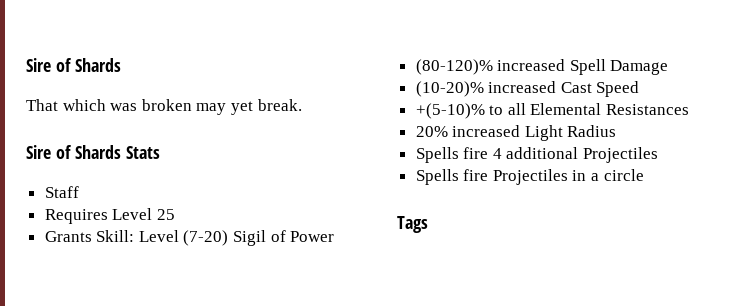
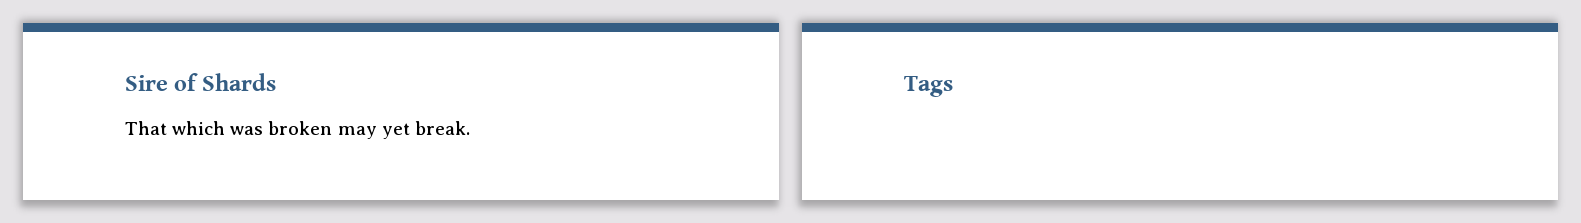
- Sire of Shards Stats
- Staff
- Requires Level 25
- Grants Skill: Level (7-20) Sigil of Power
- (80-120)% increased Spell Damage
- (10-20)% increased Cast Speed
- +(5-10)% to all Elemental Resistances
- 20% increased Light Radius
- Spells fire 4 additional Projectiles
- Spells fire Projectiles in a circle

